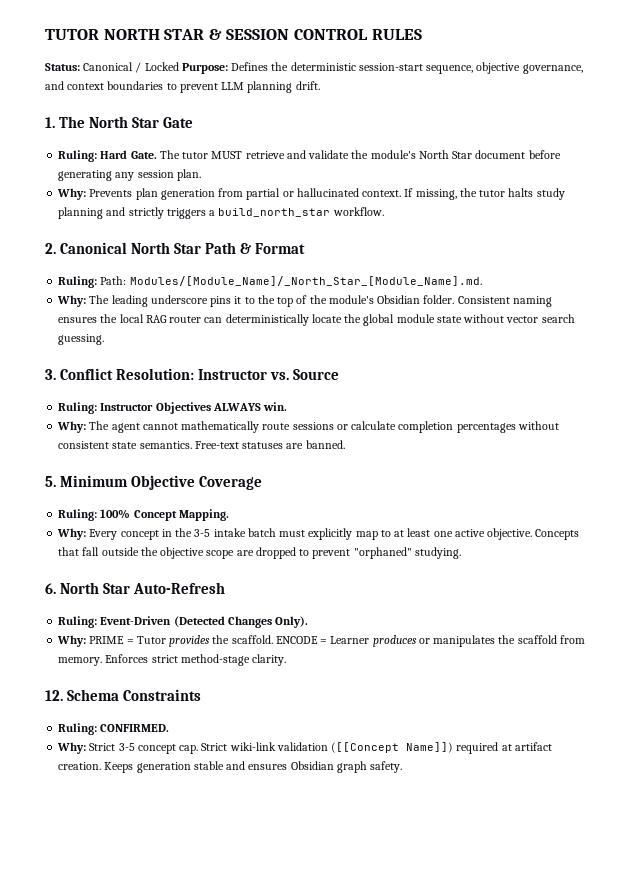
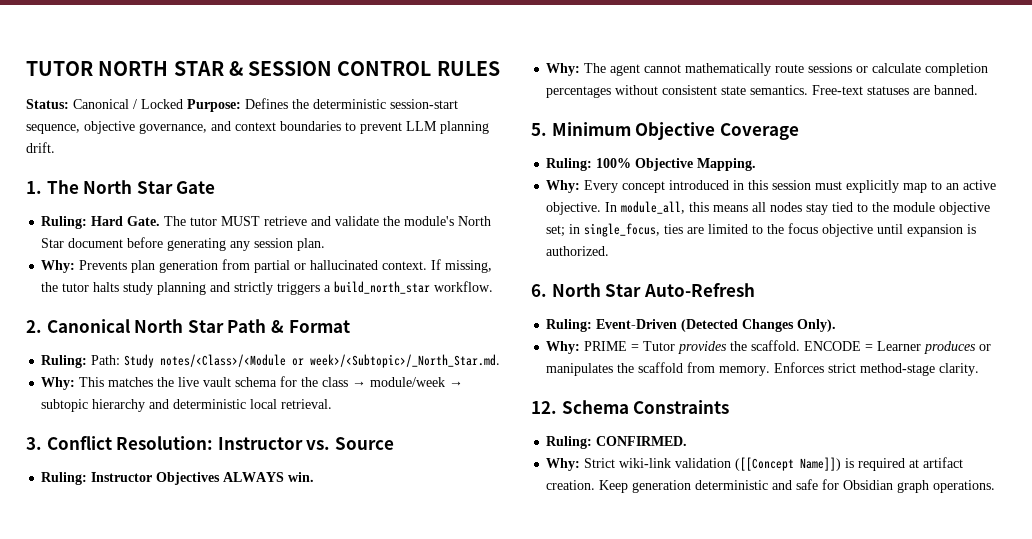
- Ruling: Path: Modules/[Module_Name]/_North_Star_[Module_Name].md.
- Why: The leading underscore pins it to the top of the module's Obsidian folder. Consistent naming ensures the local RAG router can deterministically locate the global module state without vector search guessing.
+ Ruling: Path: Study notes/<Class>/<Module or week>/<Subtopic>/_North_Star.md.
+ Why: This matches the live vault schema for the class → module/week → subtopic hierarchy and deterministic local retrieval.
- Ruling: 100% Concept Mapping.
+ Ruling: 100% Objective Mapping.
- Why: Every concept in the 3-5 intake batch must explicitly map to at least one active objective. Concepts that fall outside the objective scope are dropped to prevent "orphaned" studying.
+ Why: Every concept introduced in this session must explicitly map to an active objective. In module_all, this means all nodes stay tied to the module objective set; in single_focus, ties are limited to the focus objective until expansion is authorized.
- Why: Strict 3-5 concept cap. Strict wiki-link validation ([[Concept Name]]) required at artifact creation.
+ Why: Strict wiki-link validation ([[Concept Name]]) is required at artifact creation.
- Keeps generation stable and ensures Obsidian graph safety.
+ Keep generation deterministic and safe for Obsidian graph operations.

